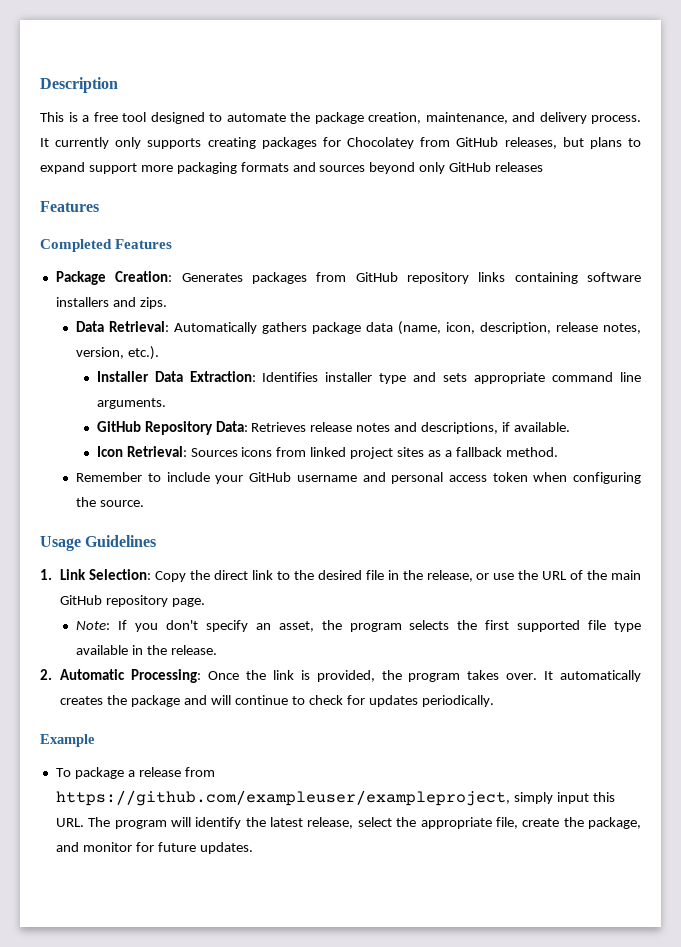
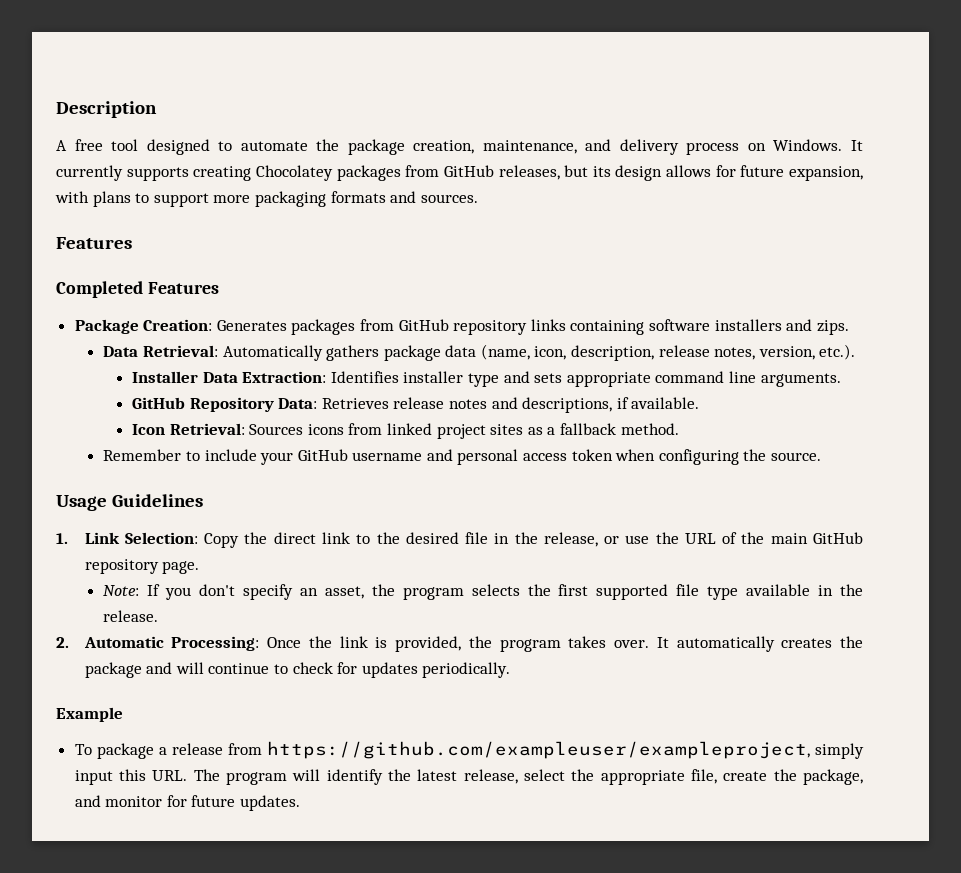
- This is a free tool designed to automate the package creation, maintenance, and delivery process.
+ A free tool designed to automate the package creation, maintenance, and delivery process on Windows.
- It currently only supports creating packages for Chocolatey from GitHub releases, but plans to expand support more packaging formats and sources beyond only GitHub releases
+ It currently supports creating Chocolatey packages from GitHub releases, but its design allows for future expansion, with plans to support more packaging formats and sources.

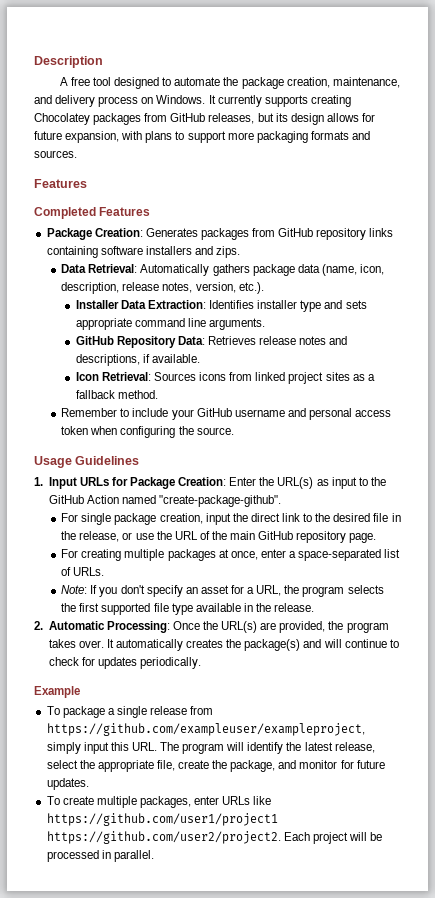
- 1. Link Selection: Copy the direct link to the desired file in the release, or use the URL of the main GitHub repository page.
+ 1. Input URLs for Package Creation: Enter the URL(s) as input to the GitHub Action named "create-package-github".
+ For single package creation, input the direct link to the desired file in the release, or use the URL of the main GitHub repository page.
+ For creating multiple packages at once, enter a space-separated list of URLs.
- Note: If you don't specify an asset, the program selects the first supported file type available in the release.
+ Note: If you don't specify an asset for a URL, the program selects the first supported file type available in the release.
- 2. Automatic Processing: Once the link is provided, the program takes over.
+ 2. Automatic Processing: Once the URL(s) are provided, the program takes over.
- It automatically creates the package and will continue to check for updates periodically.
+ It automatically creates the package(s) and will continue to check for updates periodically.
- To package a release from https://github.com/exampleuser/exampleproject, simply input this URL. The program will identify the latest release, select the appropriate file, create the package, and monitor for future updates.
+ To package a single release from https://github.com/exampleuser/exampleproject, simply input this URL. The program will identify the latest release, select the appropriate file, create the package, and monitor for future updates.
+ To create multiple packages, enter URLs like https://github.com/user1/project1 https://github.com/user2/project2. Each project will be processed in parallel.

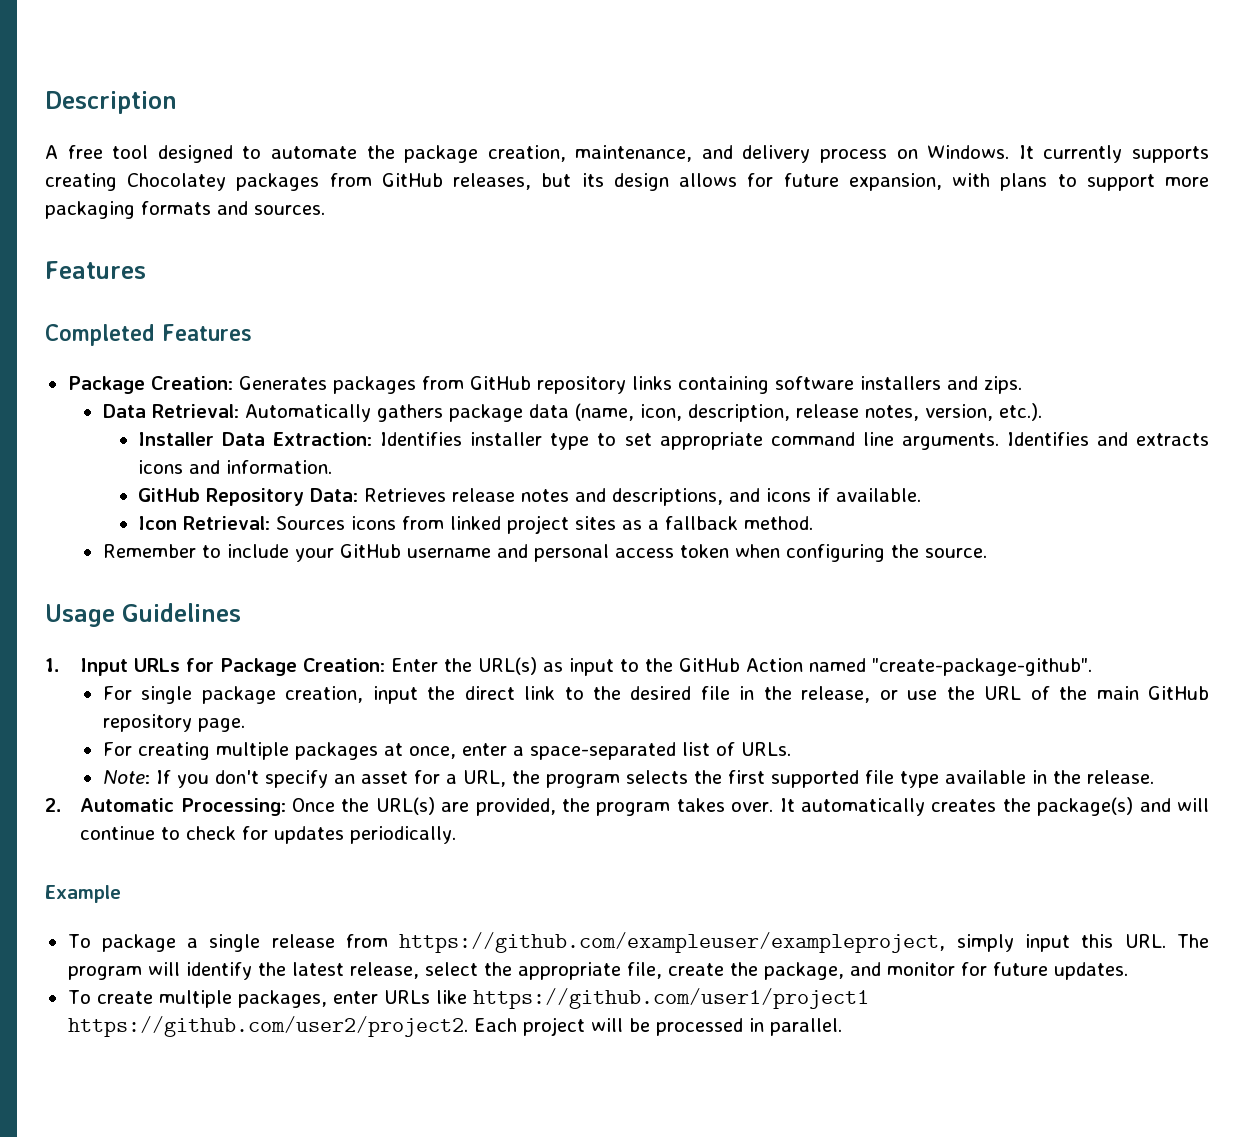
- Installer Data Extraction: Identifies installer type and sets appropriate command line arguments.
+ Installer Data Extraction: Identifies installer type to set appropriate command line arguments. Identifies and extracts icons and information.
- GitHub Repository Data: Retrieves release notes and descriptions, if available.
+ GitHub Repository Data: Retrieves release notes and descriptions, and icons if available.

